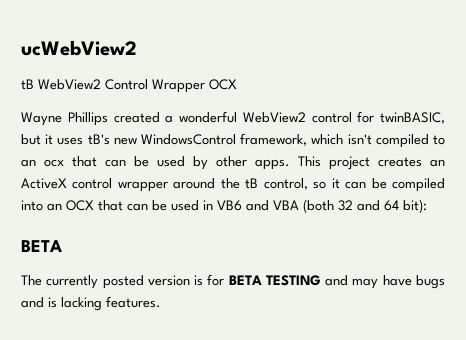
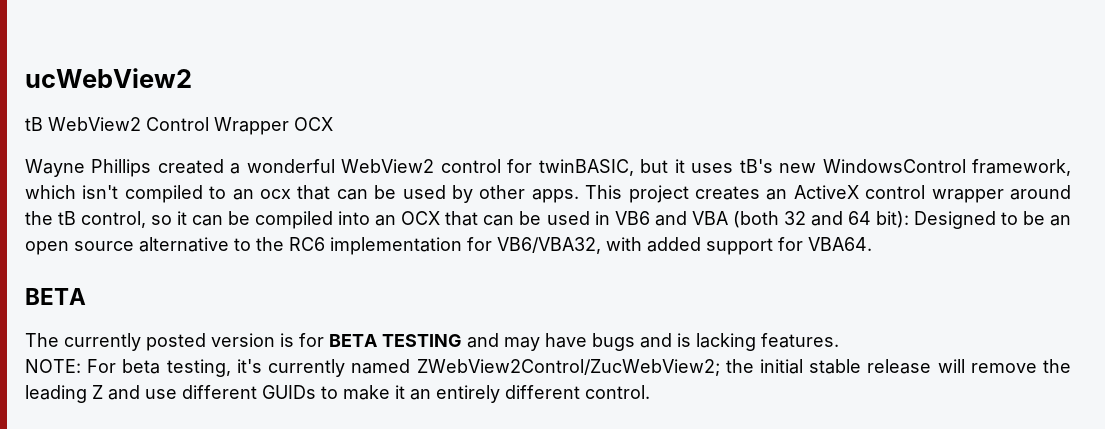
- This project creates an ActiveX control wrapper around the tB control, so it can be compiled into an OCX that can be used in VB6 and VBA (both 32 and 64 bit):
+ This project creates an ActiveX control wrapper around the tB control, so it can be compiled into an OCX that can be used in VB6 and VBA (both 32 and 64 bit): Designed to be an open source alternative to the RC6 implementation for VB6/VBA32, with added support for VBA64.
+ NOTE: For beta testing, it's currently named ZWebView2Control/ZucWebView2; the initial stable release will remove the leading Z and use different GUIDs to make it an entirely different control.

